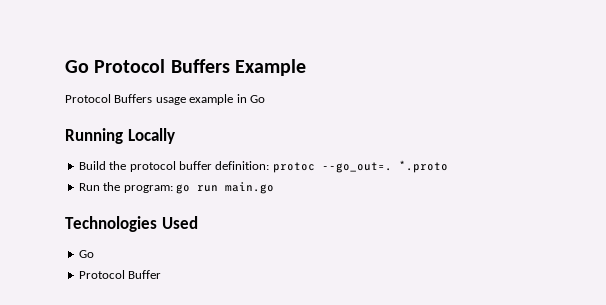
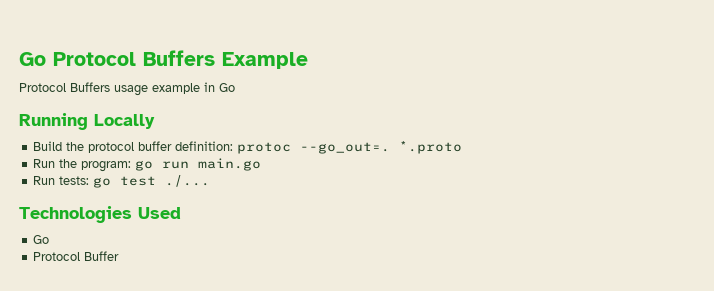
+ Run tests: go test ./...

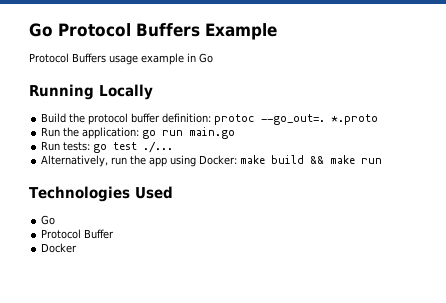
- Run the program: go run main.go
+ Run the application: go run main.go
+ Alternatively, run the app using Docker: make build && make run
+ Docker

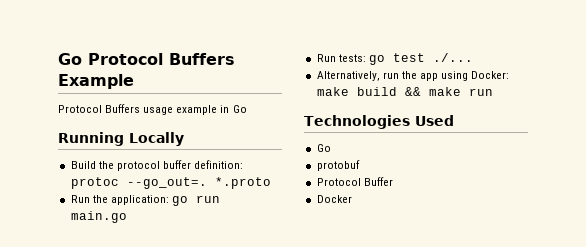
+ protobuf

